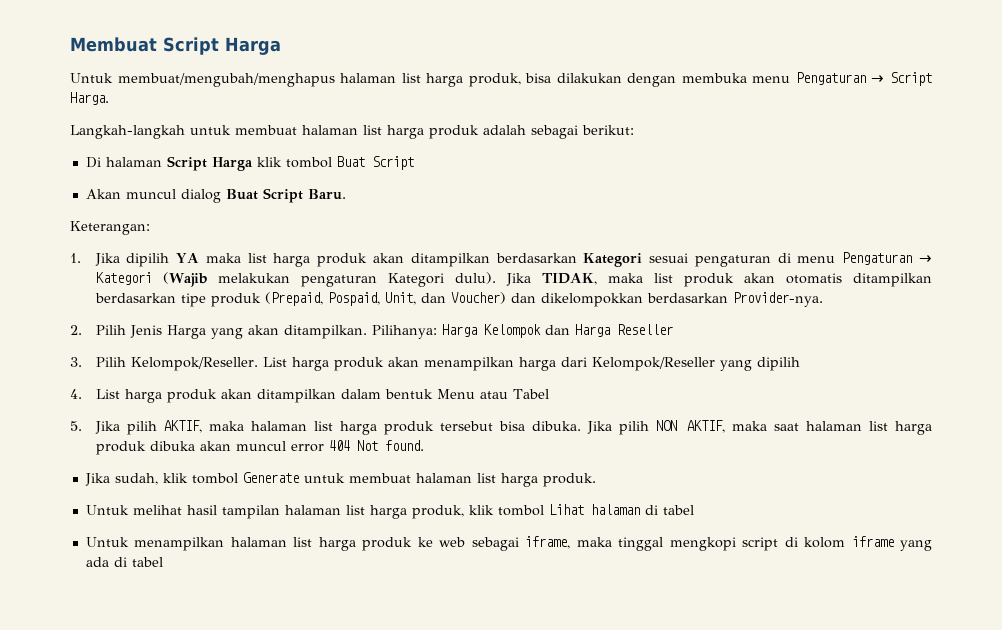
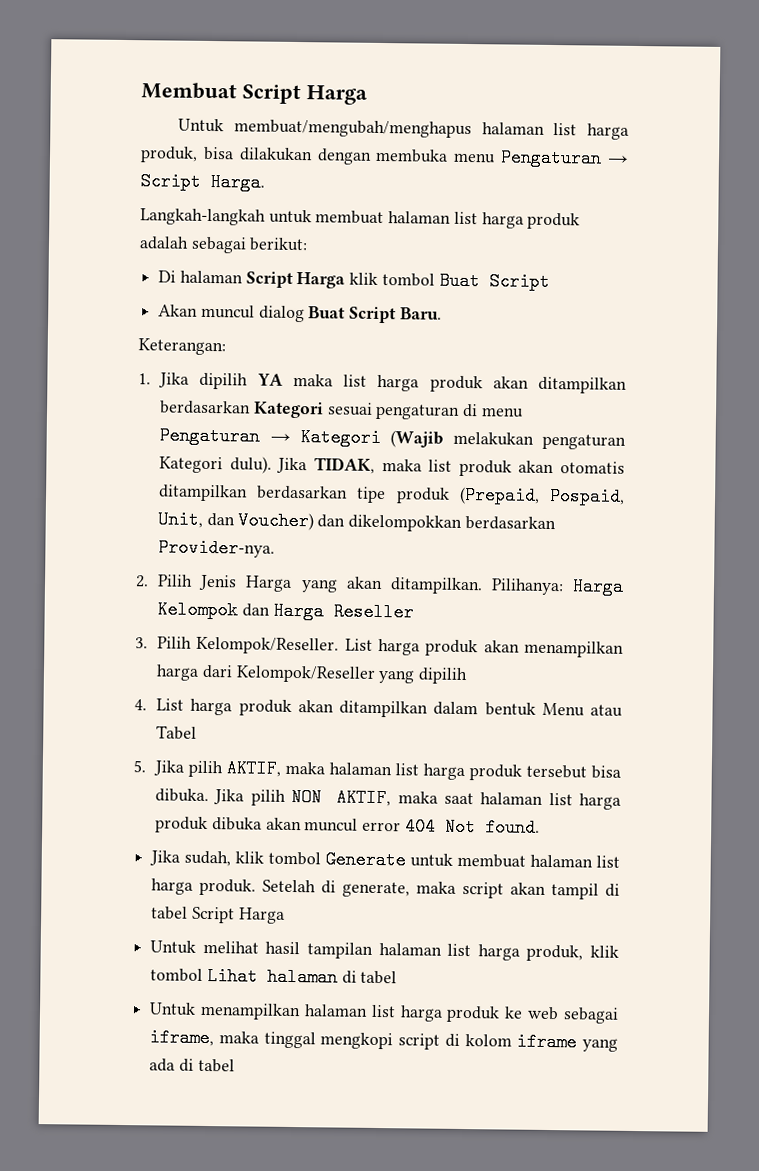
+ Setelah di generate, maka script akan tampil di tabel Script Harga

